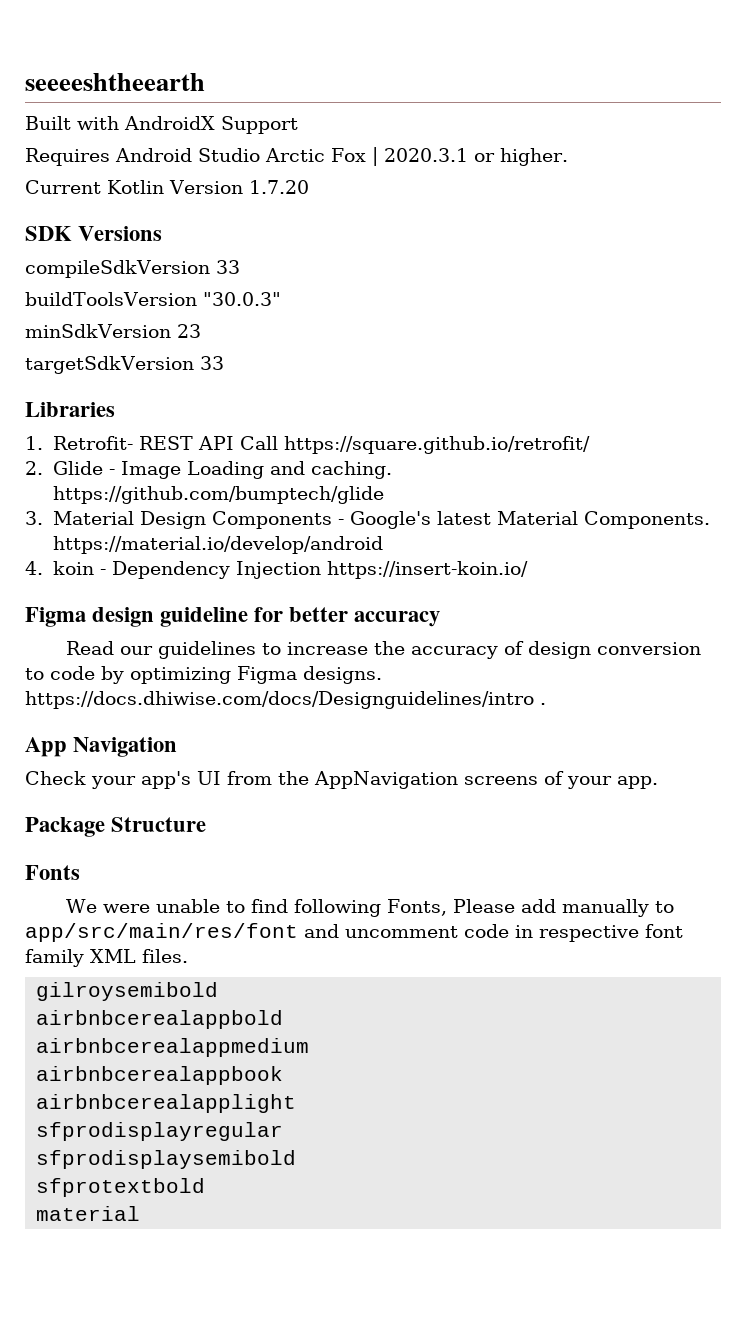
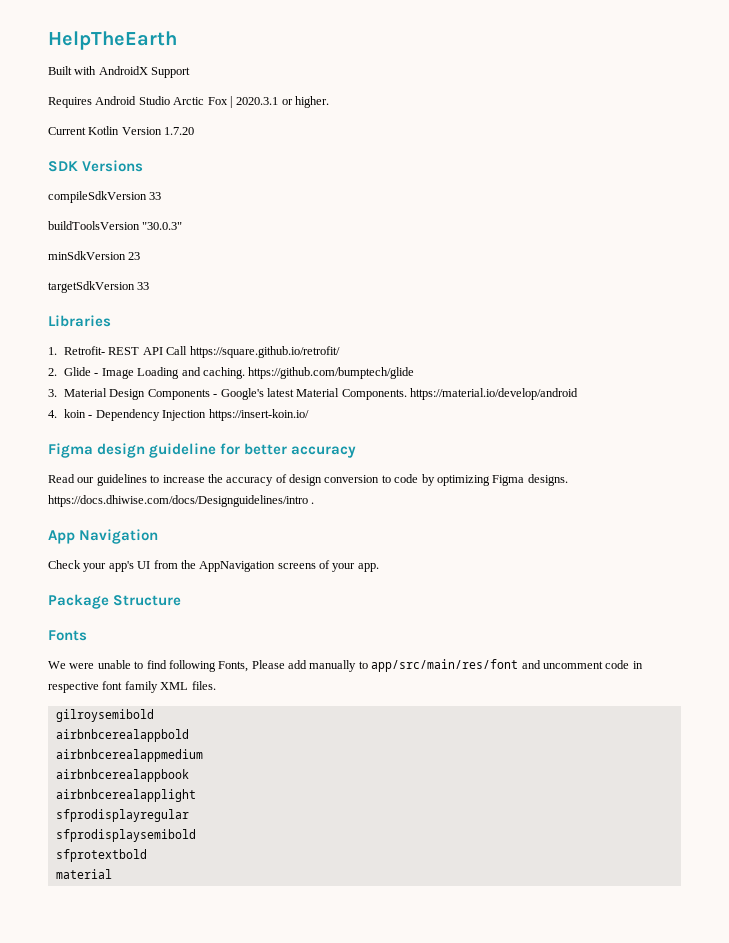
- seeeeshtheearth
+ HelpTheEarth

